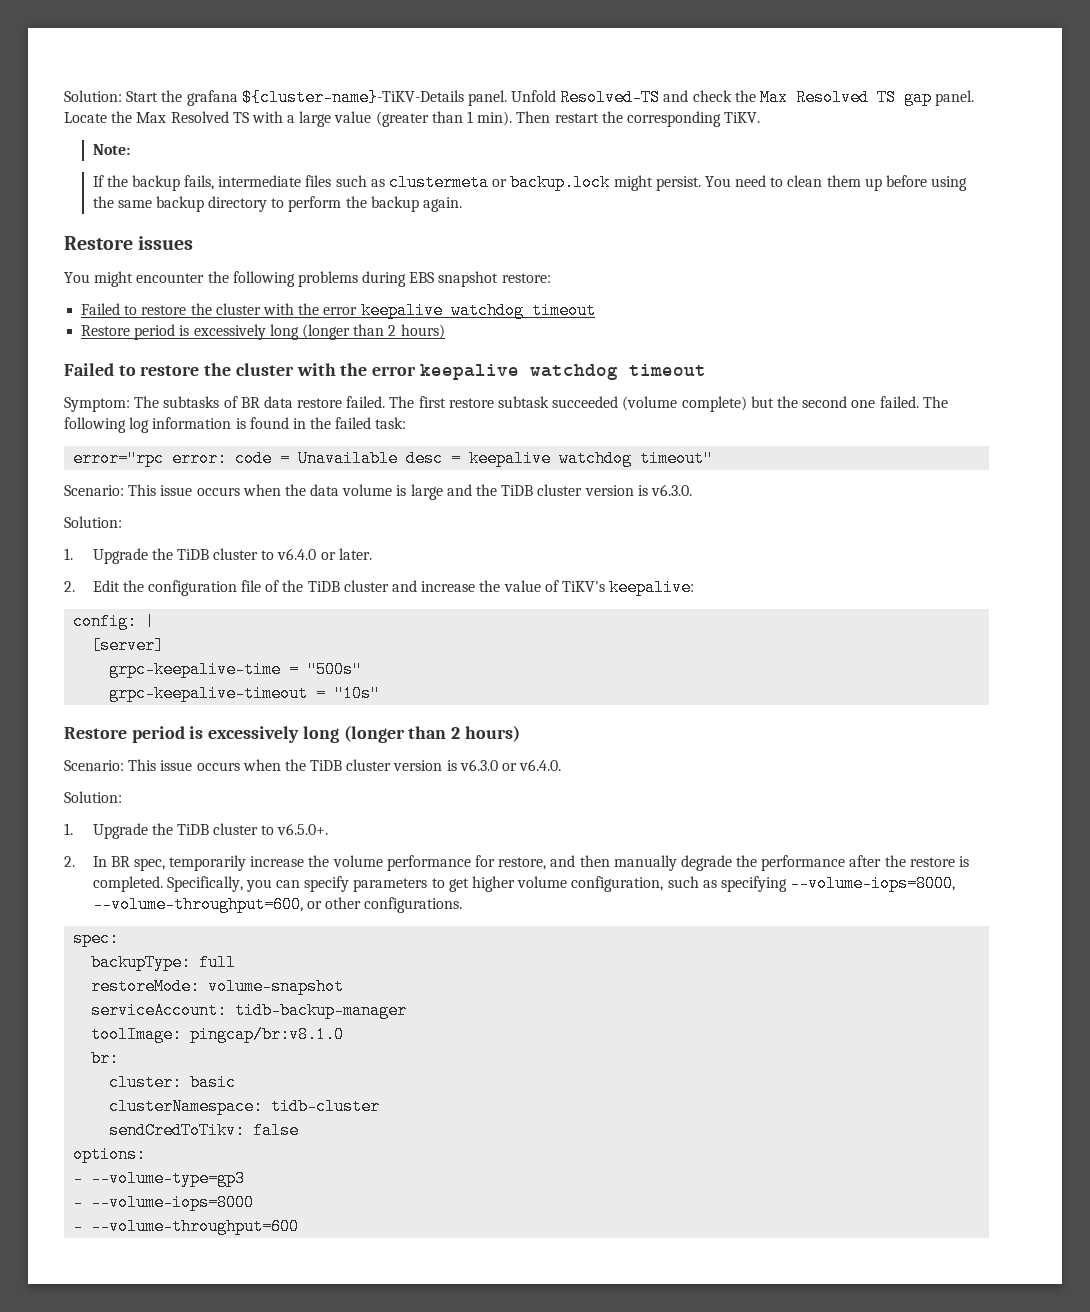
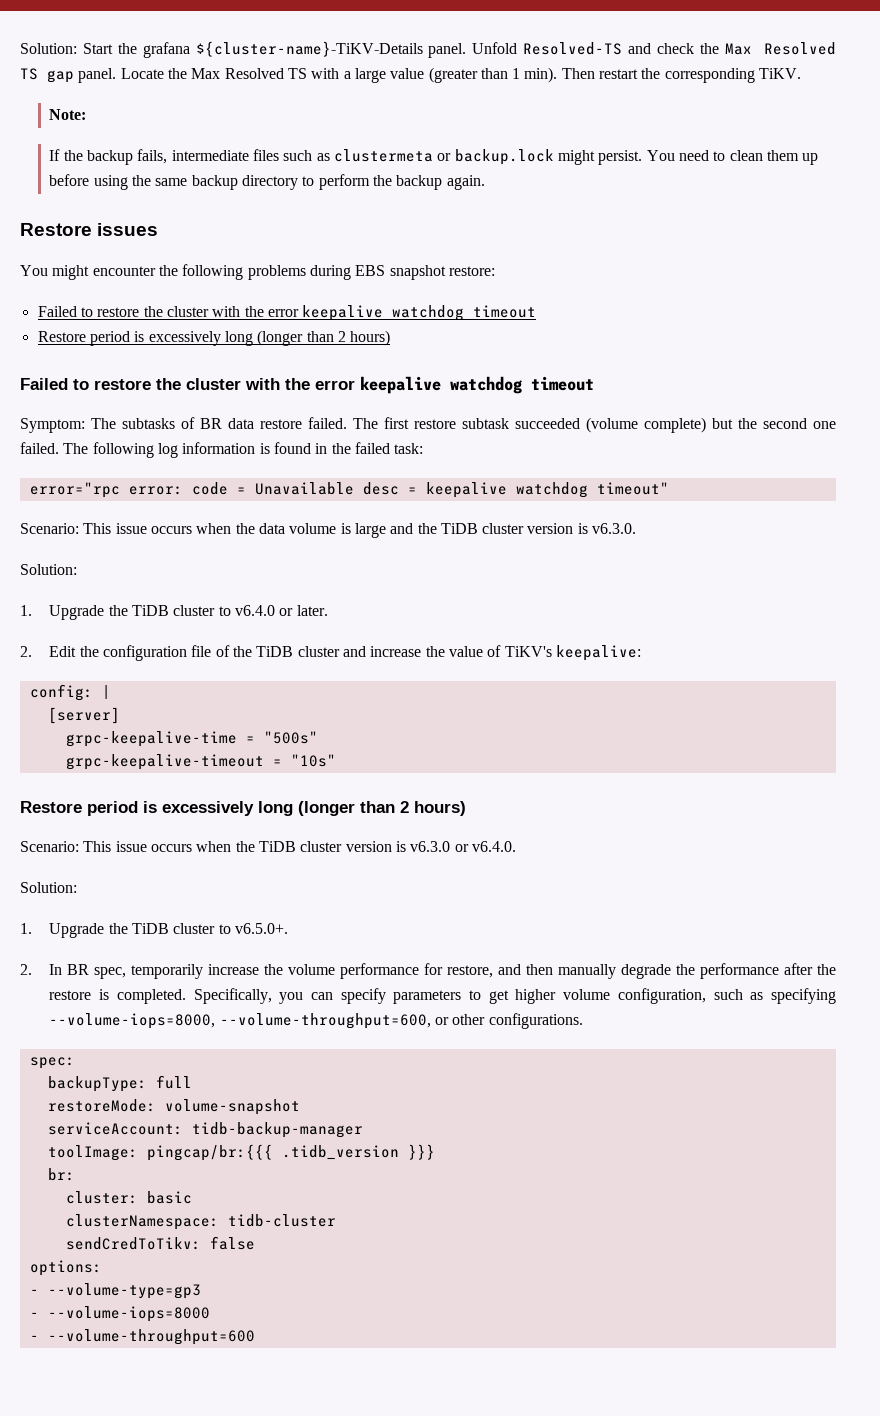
- toolImage: pingcap/br:v8.1.0
+ toolImage: pingcap/br:{{{ .tidb_version }}}

